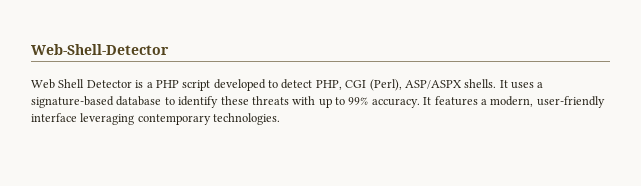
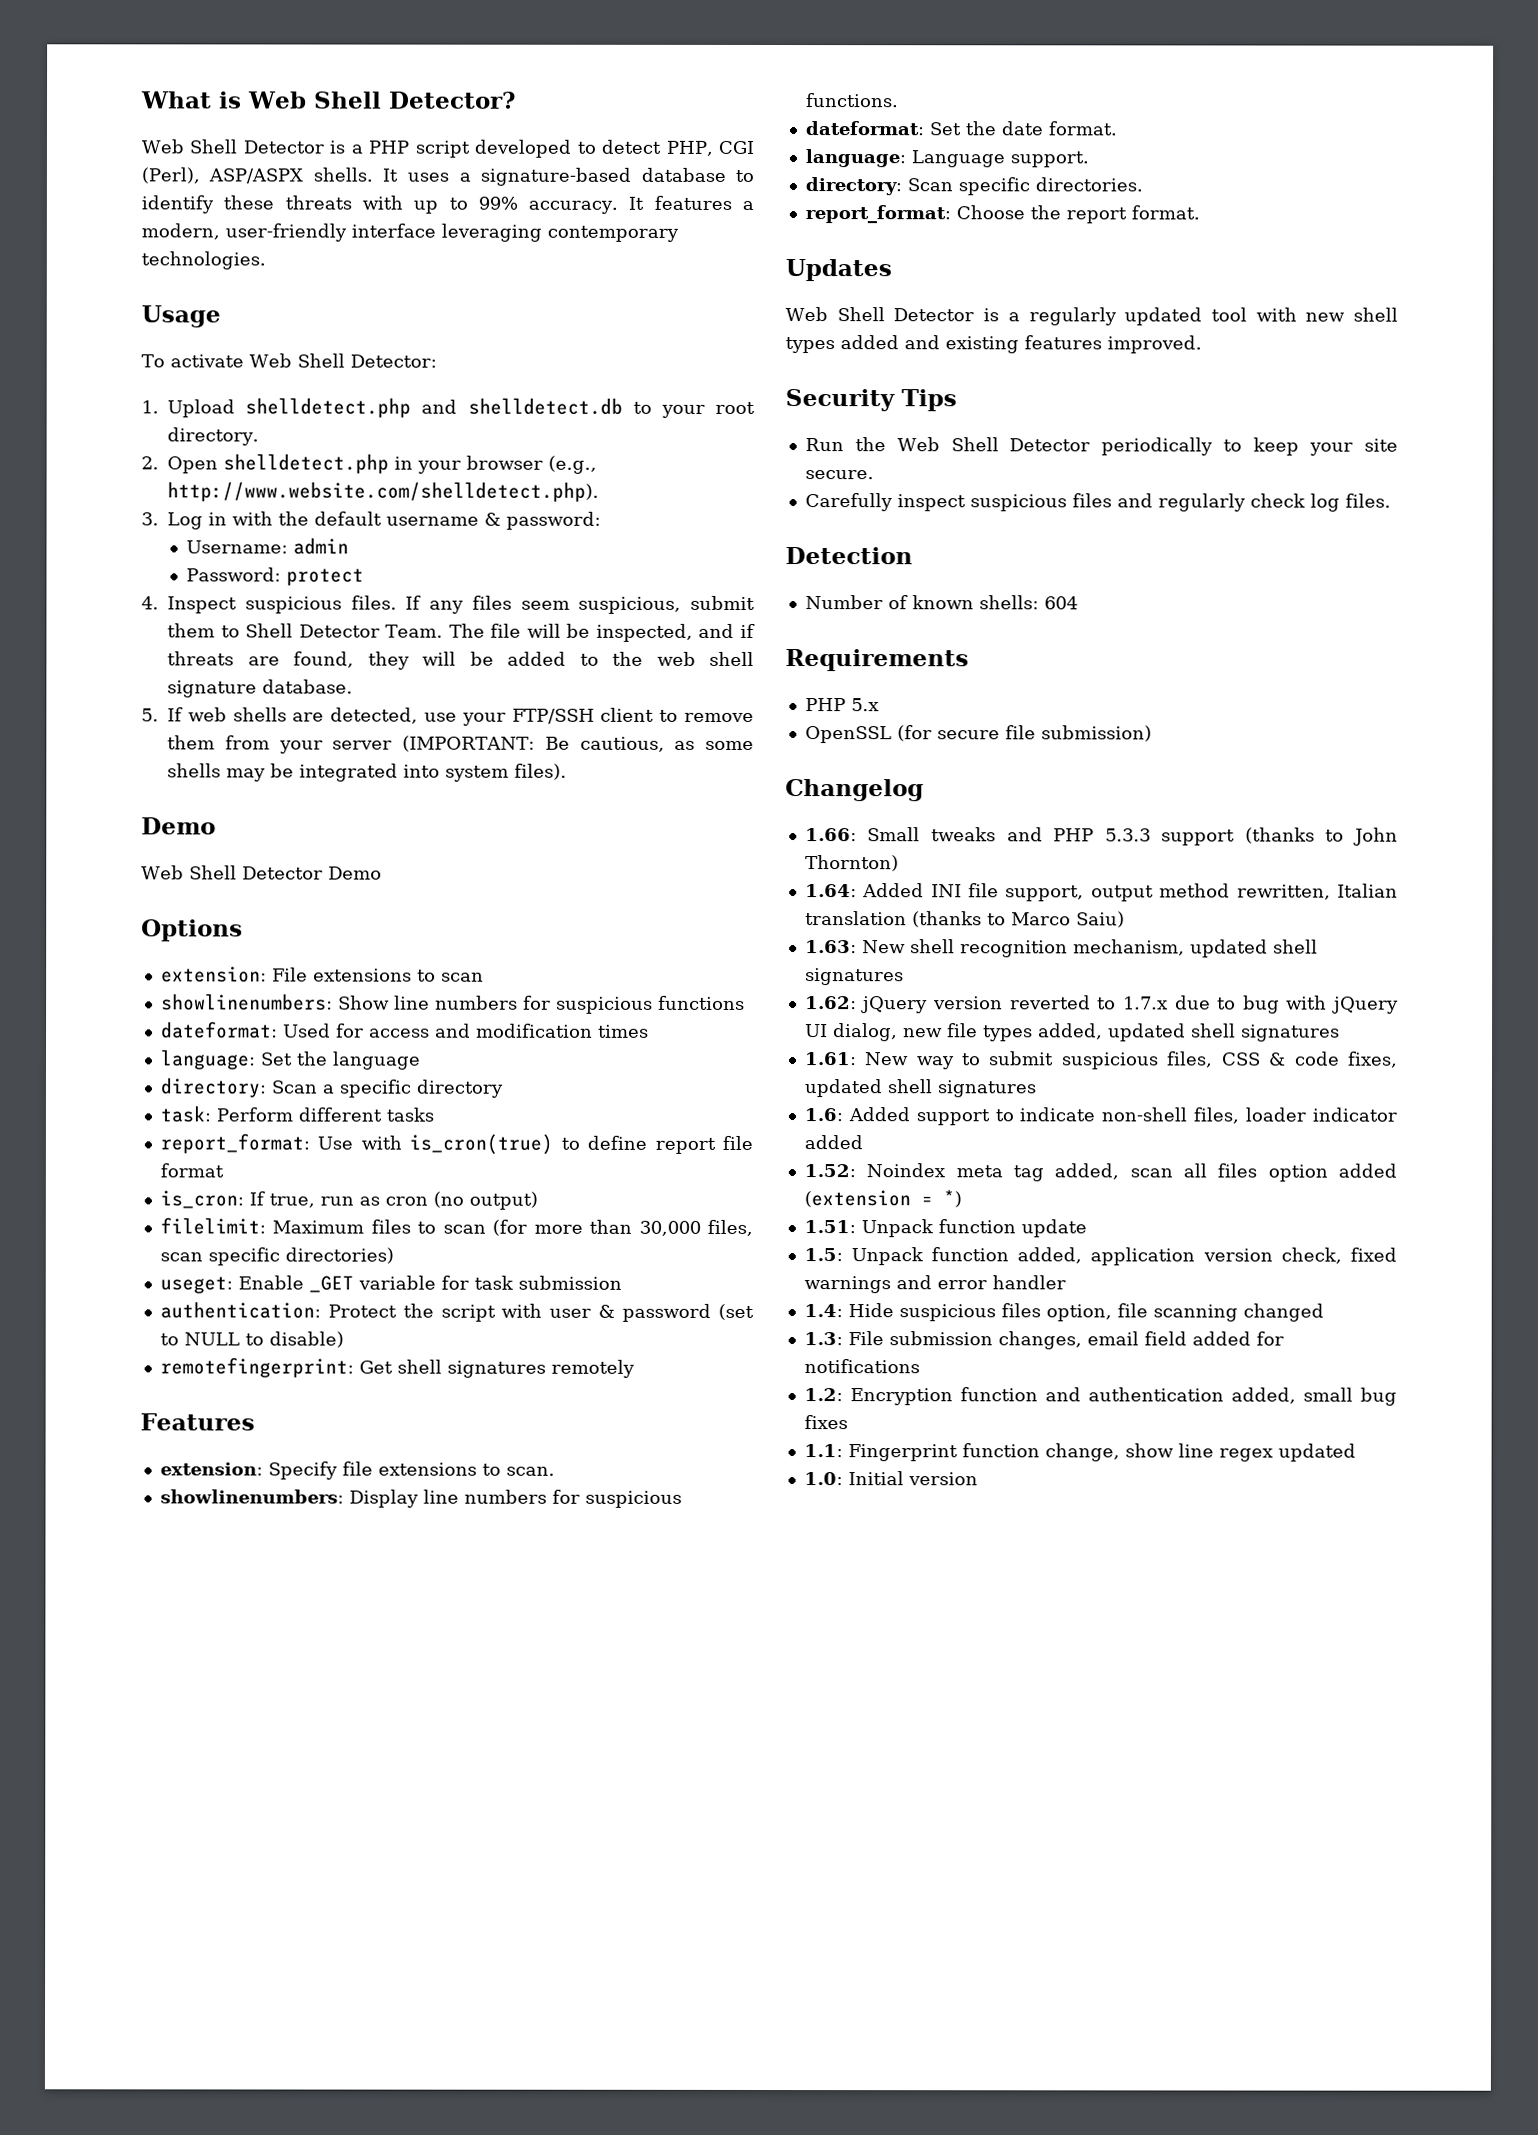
- Web-Shell-Detector
+ What is Web Shell Detector?
+ Usage
+ To activate Web Shell Detector:
+ 1. Upload shelldetect.php and shelldetect.db to your root directory.
+ 2. Open shelldetect.php in your browser (e.g., http://www.website.com/shelldetect.php).
+ 3. Log in with the default username & password:
+ Username: admin
+ Password: protect
+ 4. Inspect suspicious files. If any files seem suspicious, submit them to Shell Detector Team. The file will be inspected, and if threats are found, they will be added to the web shell signature database.
+ 5. If web shells are detected, use your FTP/SSH client to remove them from your server (IMPORTANT: Be cautious, as some shells may be integrated into system files).
+ Demo
+ Web Shell Detector Demo
+ Options
+ extension: File extensions to scan
+ showlinenumbers: Show line numbers for suspicious functions
+ dateformat: Used for access and modification times
+ language: Set the language
+ directory: Scan a specific directory
+ task: Perform different tasks
+ report_format: Use with is_cron(true) to define report file format
+ is_cron: If true, run as cron (no output)
+ filelimit: Maximum files to scan (for more than 30,000 files, scan specific directories)
+ useget: Enable _GET variable for task submission
+ authentication: Protect the script with user & password (set to NULL to disable)
+ remotefingerprint: Get shell signatures remotely
+ Features
+ extension: Specify file extensions to scan.
+ showlinenumbers: Display line numbers for suspicious functions.
+ dateformat: Set the date format.
+ language: Language support.
+ directory: Scan specific directories.
+ report_format: Choose the report format.
+ Updates
+ Web Shell Detector is a regularly updated tool with new shell types added and existing features improved.
+ Security Tips
+ Run the Web Shell Detector periodically to keep your site secure.
+ Carefully inspect suspicious files and regularly check log files.
+ Detection
+ Number of known shells: 604
+ Requirements
+ PHP 5.x
+ OpenSSL (for secure file submission)
+ Changelog
+ 1.66: Small tweaks and PHP 5.3.3 support (thanks to John Thornton)
+ 1.64: Added INI file support, output method rewritten, Italian translation (thanks to Marco Saiu)
+ 1.63: New shell recognition mechanism, updated shell signatures
+ 1.62: jQuery version reverted to 1.7.x due to bug with jQuery UI dialog, new file types added, updated shell signatures
+ 1.61: New way to submit suspicious files, CSS & code fixes, updated shell signatures
+ 1.6: Added support to indicate non-shell files, loader indicator added
+ 1.52: Noindex meta tag added, scan all files option added (extension = *)
+ 1.51: Unpack function update
+ 1.5: Unpack function added, application version check, fixed warnings and error handler
+ 1.4: Hide suspicious files option, file scanning changed
+ 1.3: File submission changes, email field added for notifications
+ 1.2: Encryption function and authentication added, small bug fixes
+ 1.1: Fingerprint function change, show line regex updated
+ 1.0: Initial version

